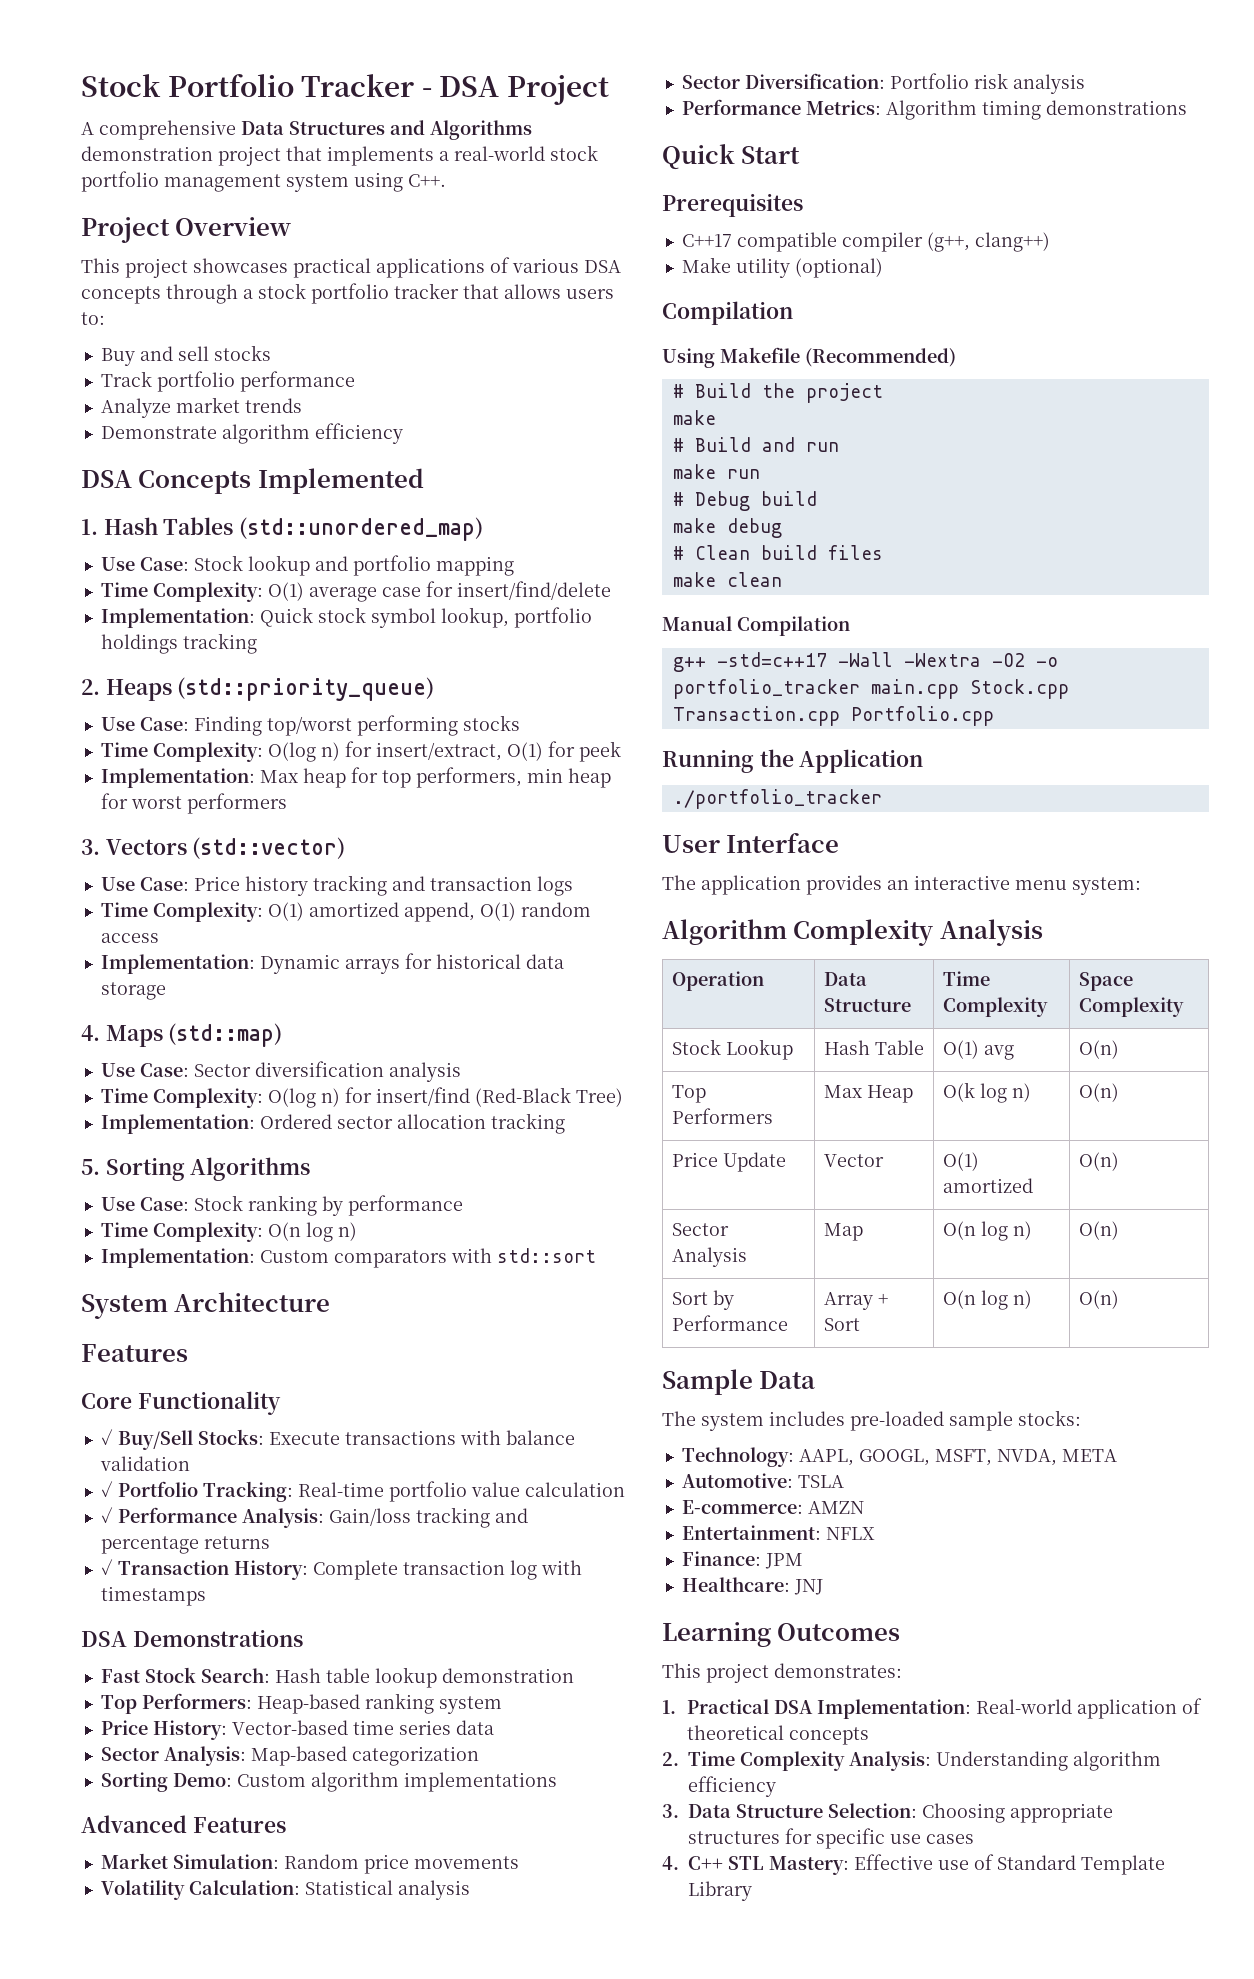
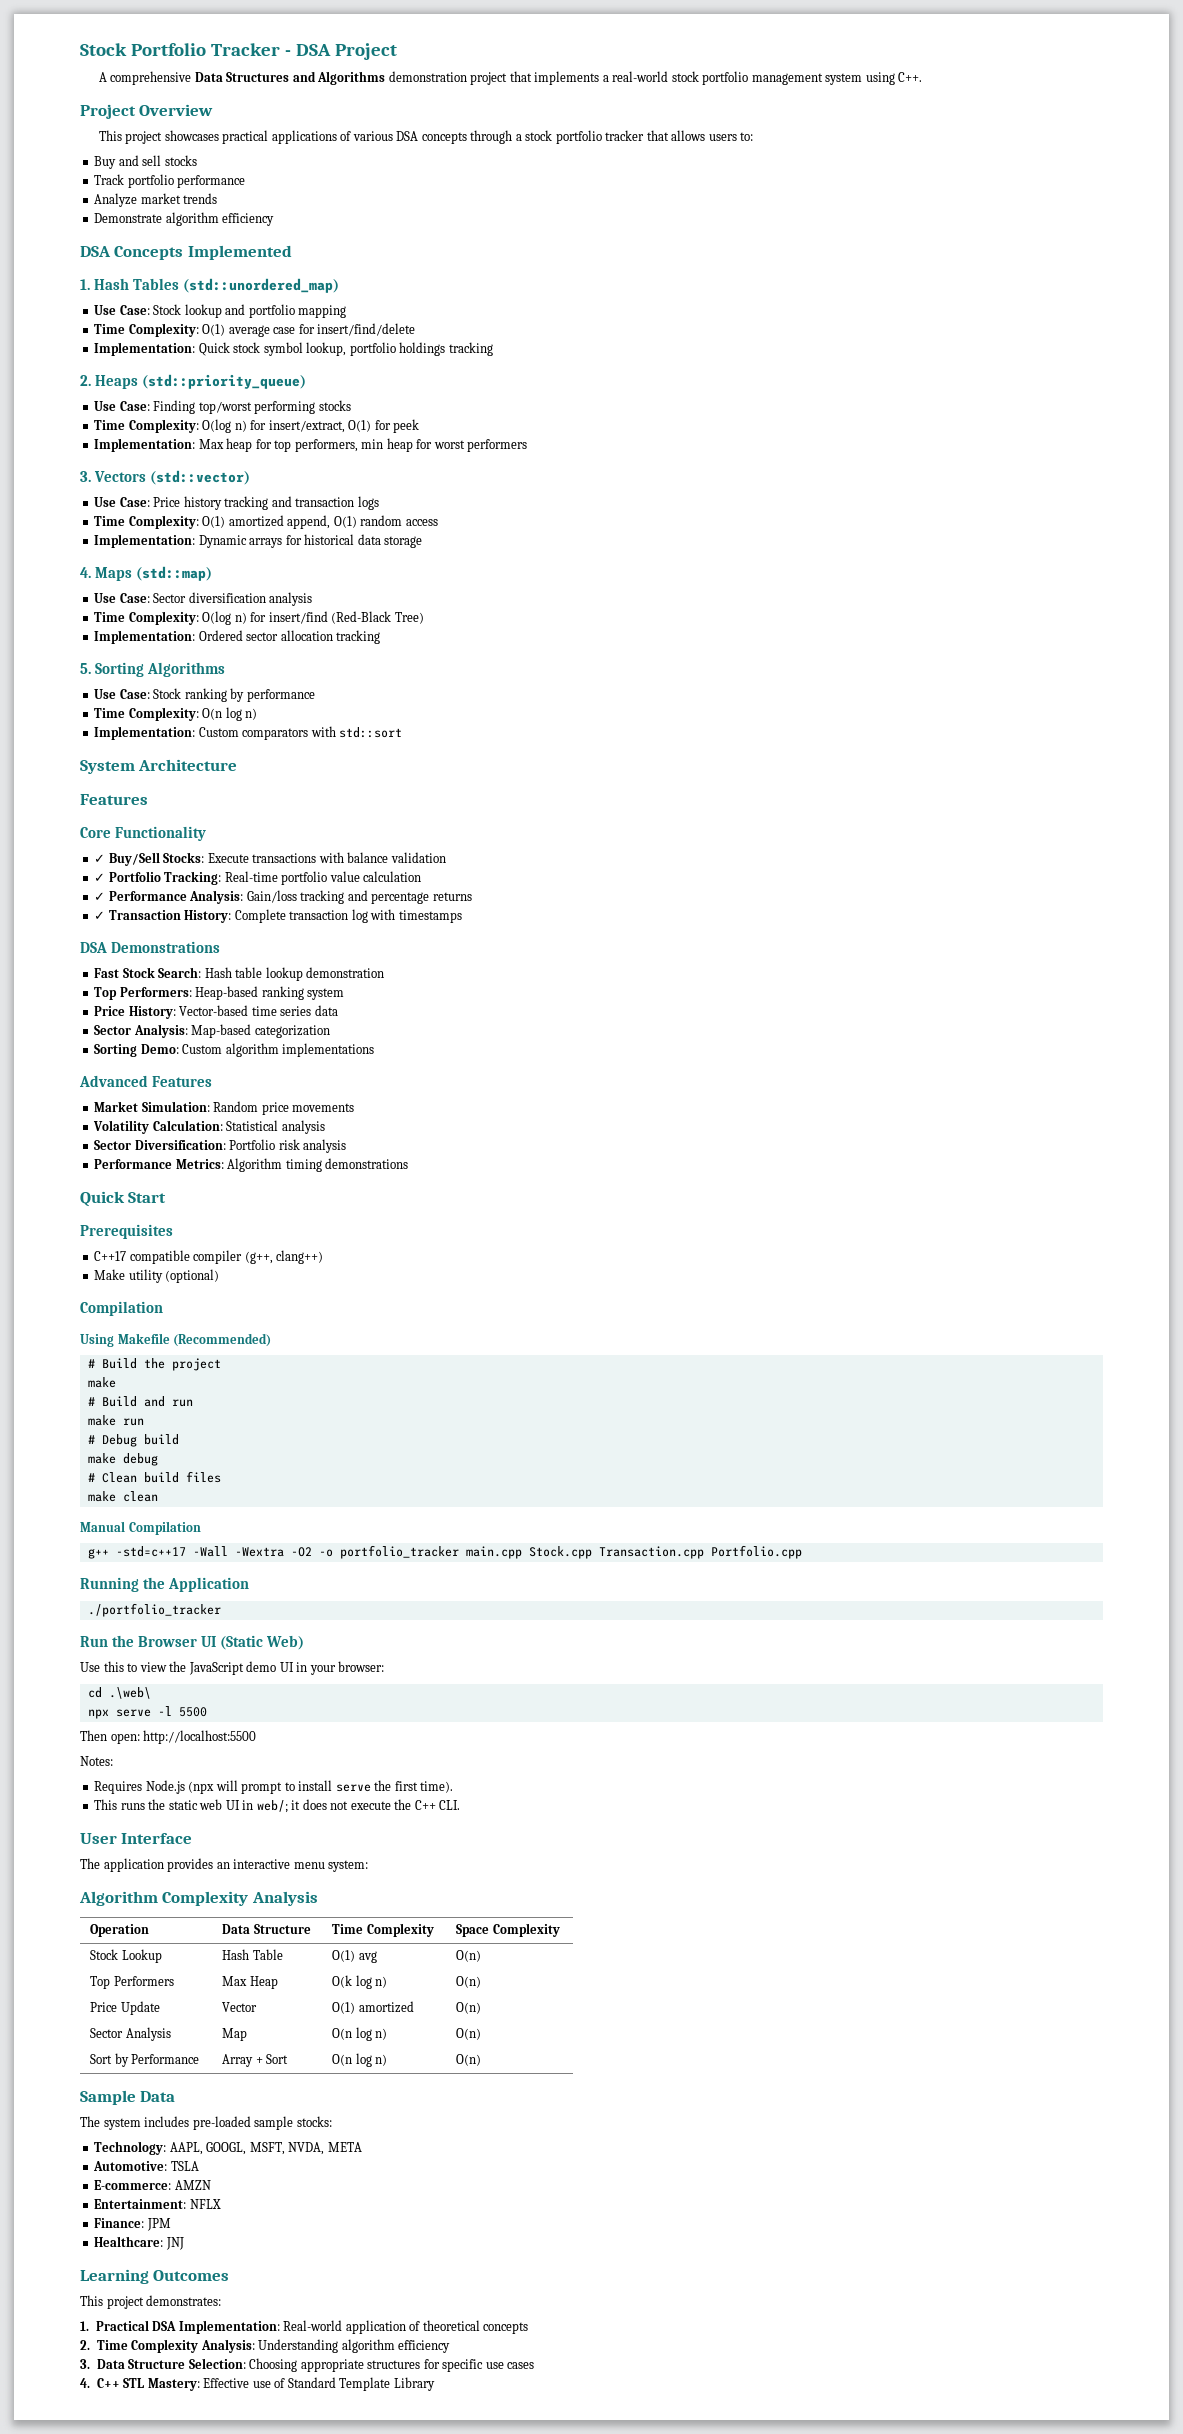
+ Run the Browser UI (Static Web)
+ Use this to view the JavaScript demo UI in your browser:
+ cd .\web\
+ npx serve -l 5500
+ Then open: http://localhost:5500
+ Notes:
+ Requires Node.js (npx will prompt to install serve the first time).
+ This runs the static web UI in web/; it does not execute the C++ CLI.

